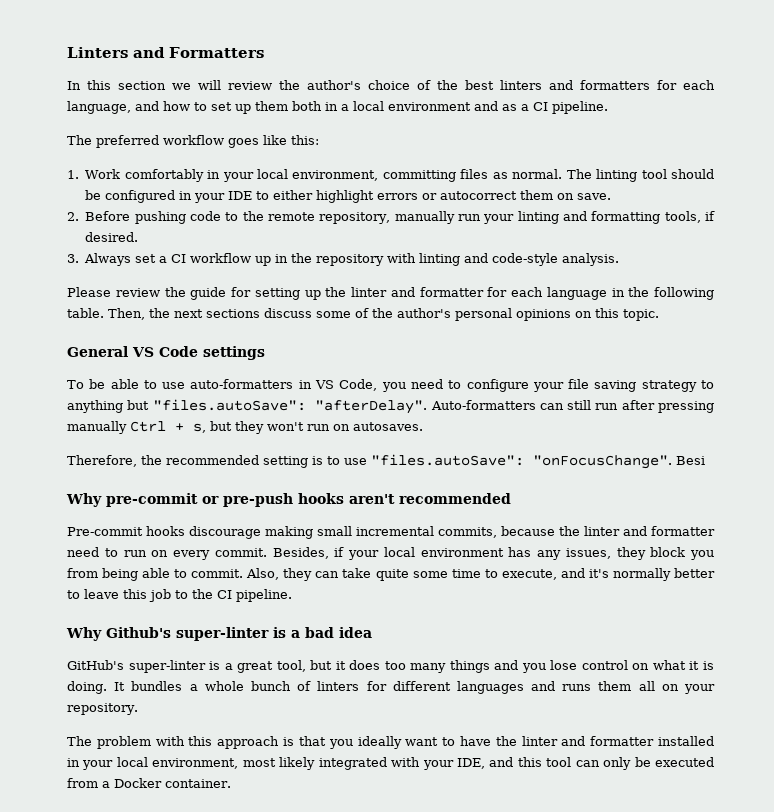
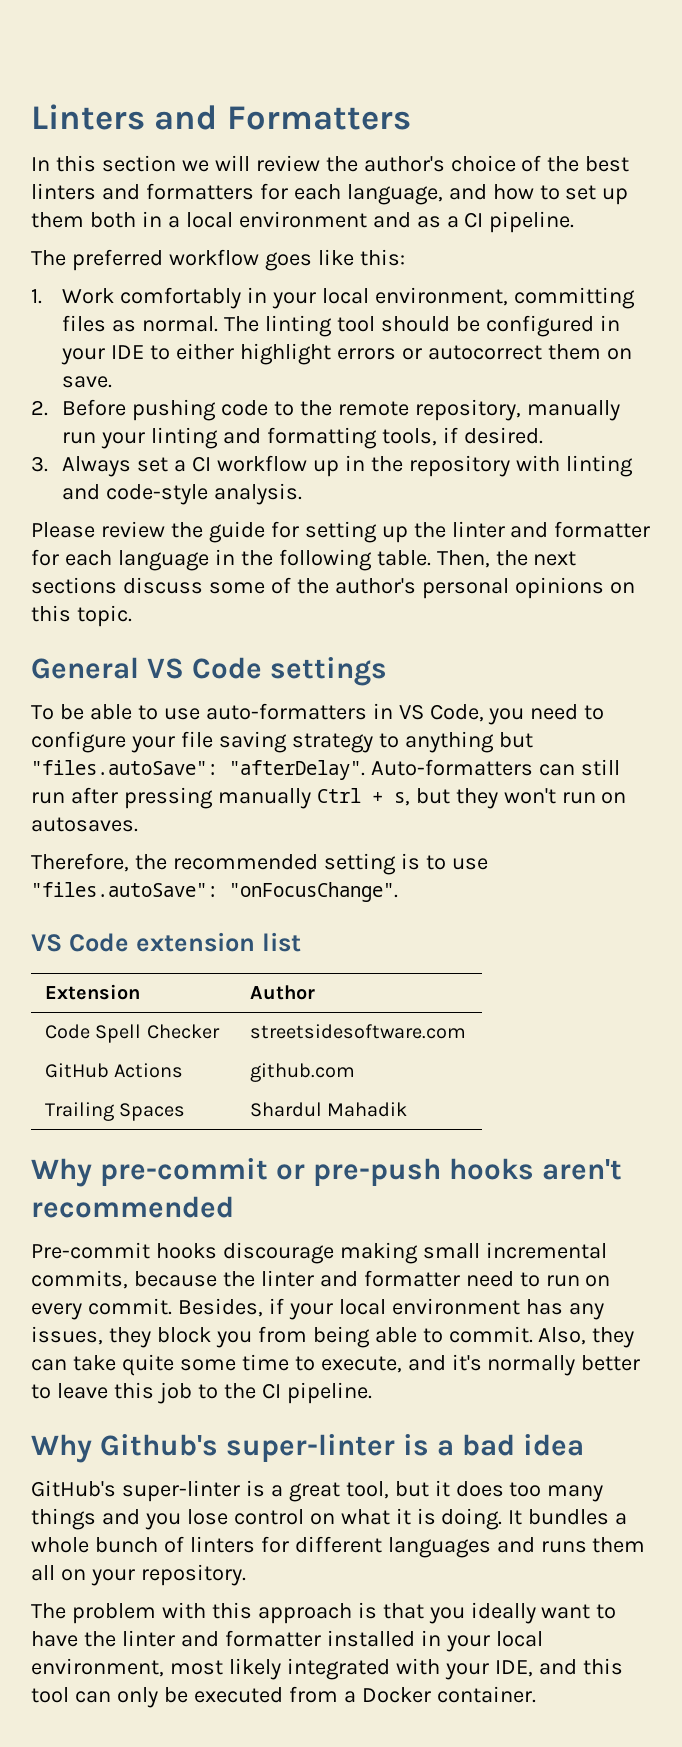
- Therefore, the recommended setting is to use "files.autoSave": "onFocusChange". Besi
+ Therefore, the recommended setting is to use "files.autoSave": "onFocusChange".
+ VS Code extension list
+ Extension | Author
+ Code Spell Checker | streetsidesoftware.com
+ GitHub Actions | github.com
+ Trailing Spaces | Shardul Mahadik

